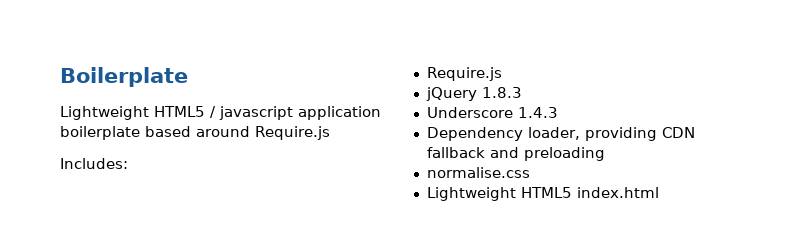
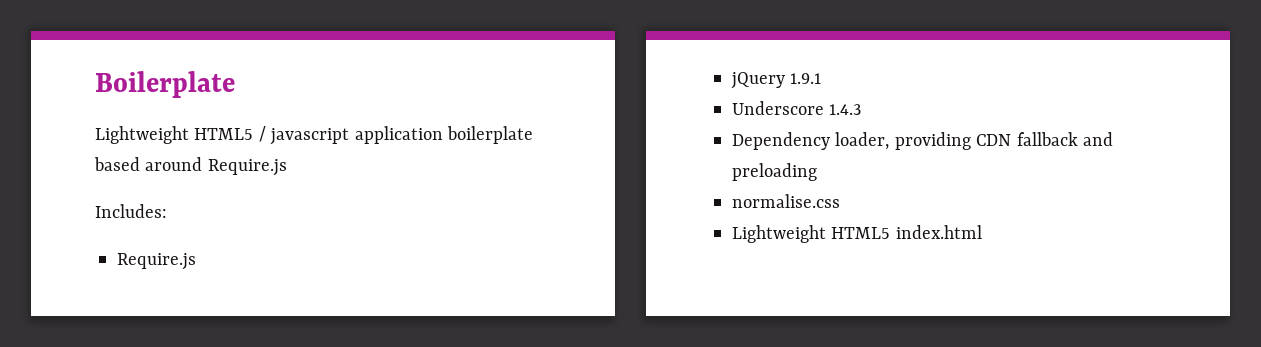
- jQuery 1.8.3
+ jQuery 1.9.1

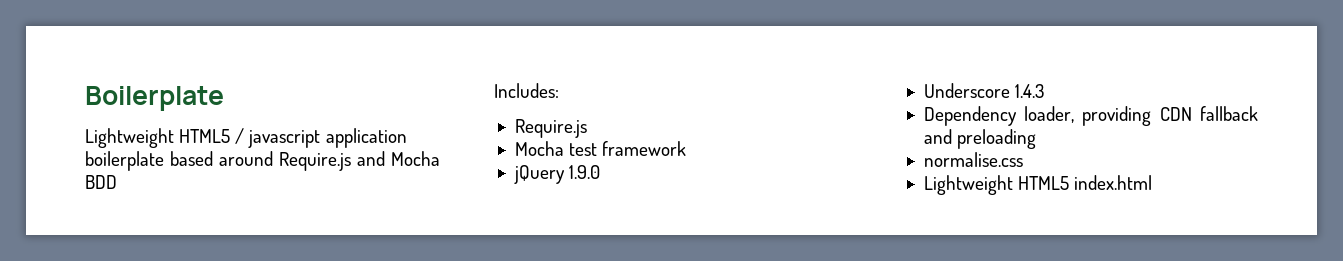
- Lightweight HTML5 / javascript application boilerplate based around Require.js
+ Lightweight HTML5 / javascript application boilerplate based around Require.js and Mocha BDD
+ Mocha test framework
- jQuery 1.9.1
+ jQuery 1.9.0

